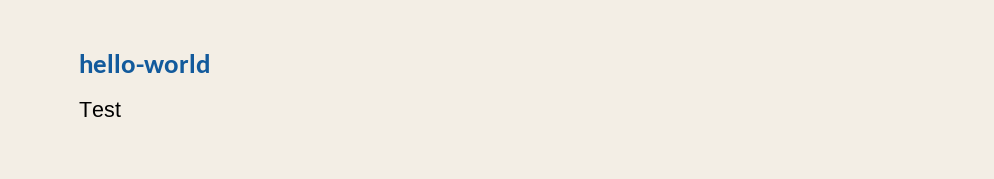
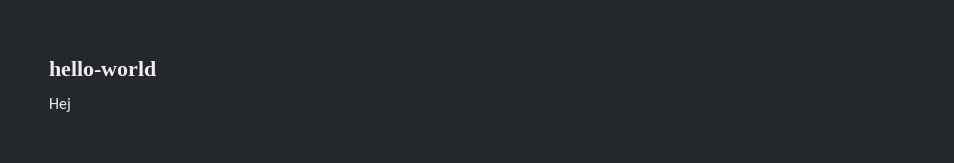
- Test
+ Hej

